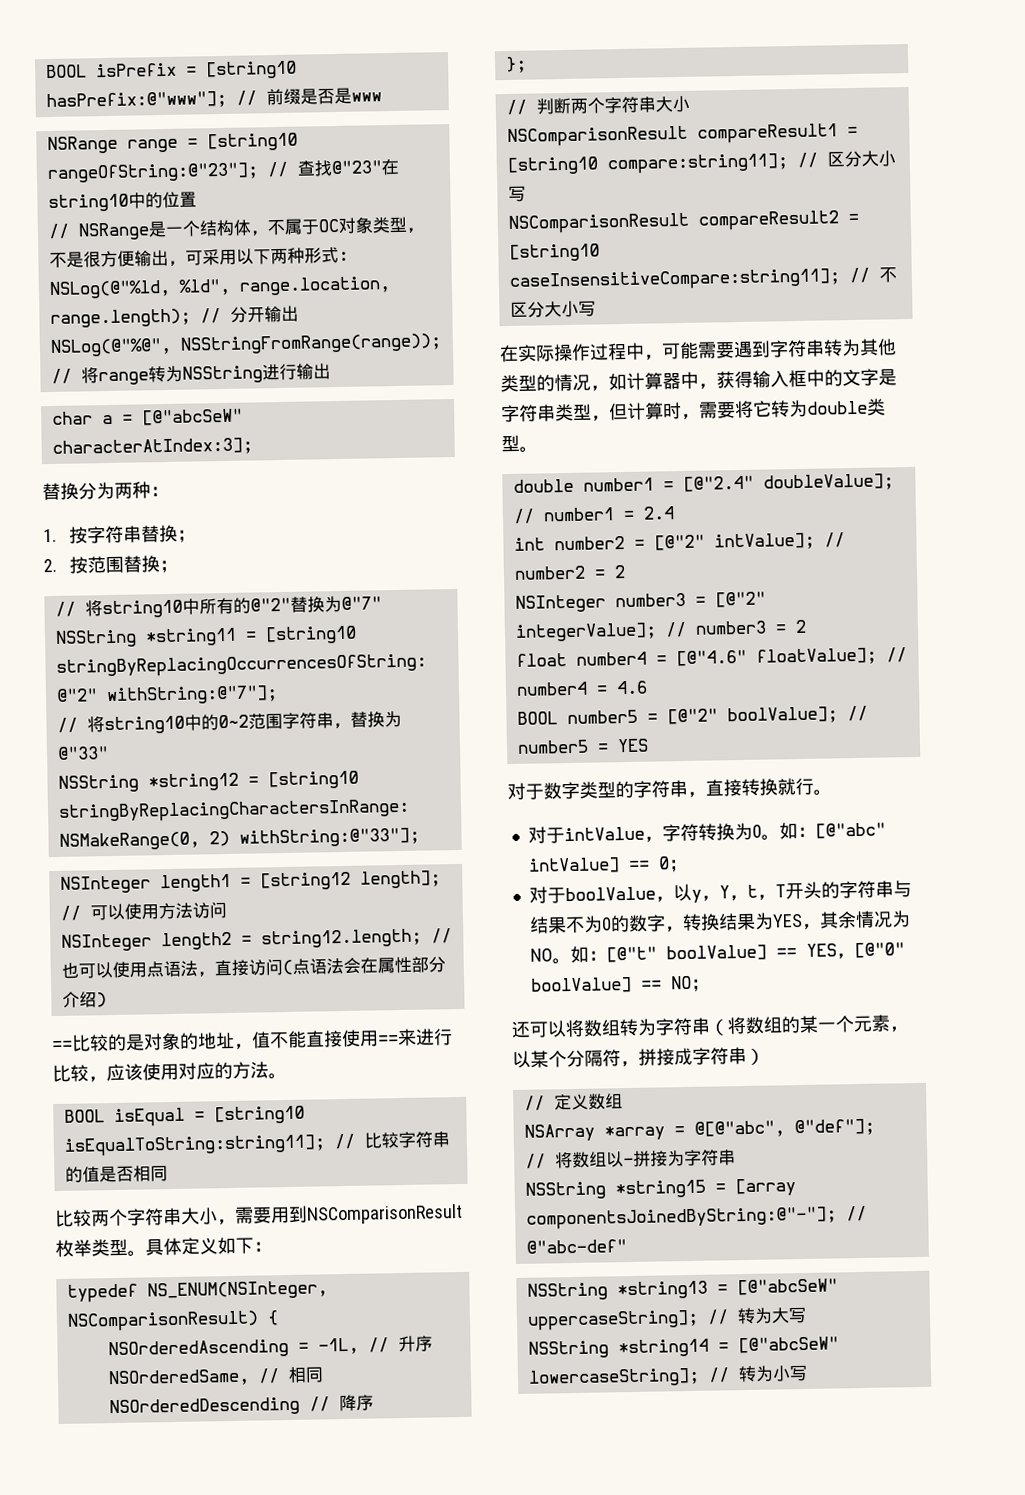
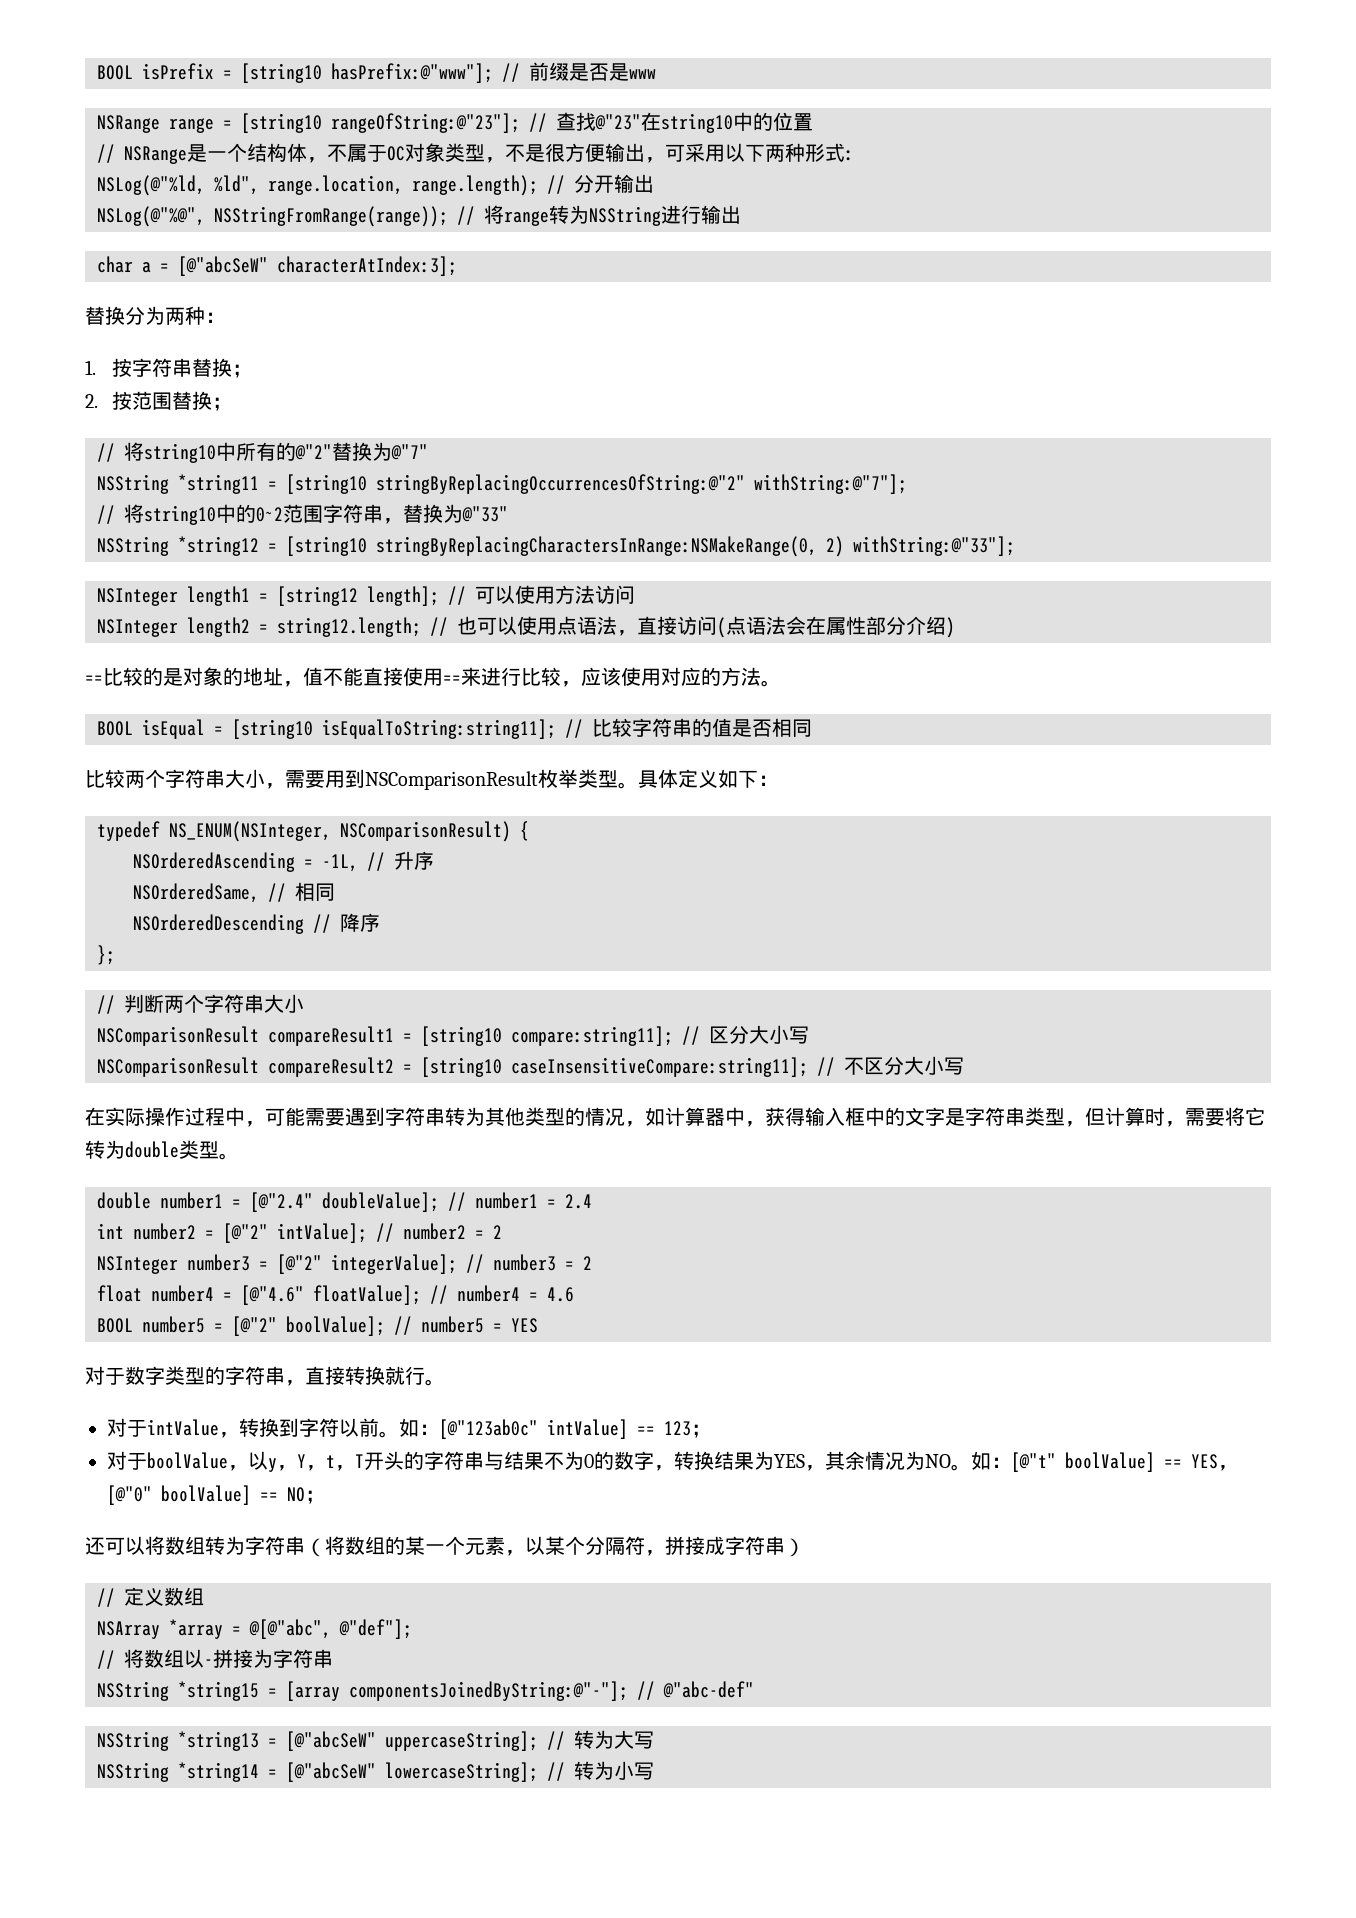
- 对于intValue，字符转换为0。如：[@"abc" intValue] == 0；
+ 对于intValue，转换到字符以前。如：[@"123ab0c" intValue] == 123；

